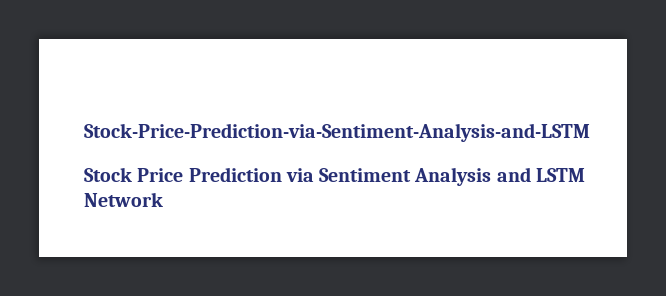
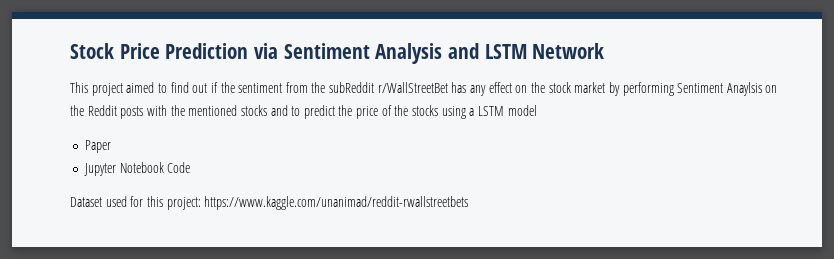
- Stock-Price-Prediction-via-Sentiment-Analysis-and-LSTM
+ This project aimed to find out if the sentiment from the subReddit r/WallStreetBet has any effect on the stock market by performing Sentiment Anaylsis on the Reddit posts with the mentioned stocks and to predict the price of the stocks using a LSTM model
+ Paper
+ Jupyter Notebook Code
+ Dataset used for this project: https://www.kaggle.com/unanimad/reddit-rwallstreetbets

